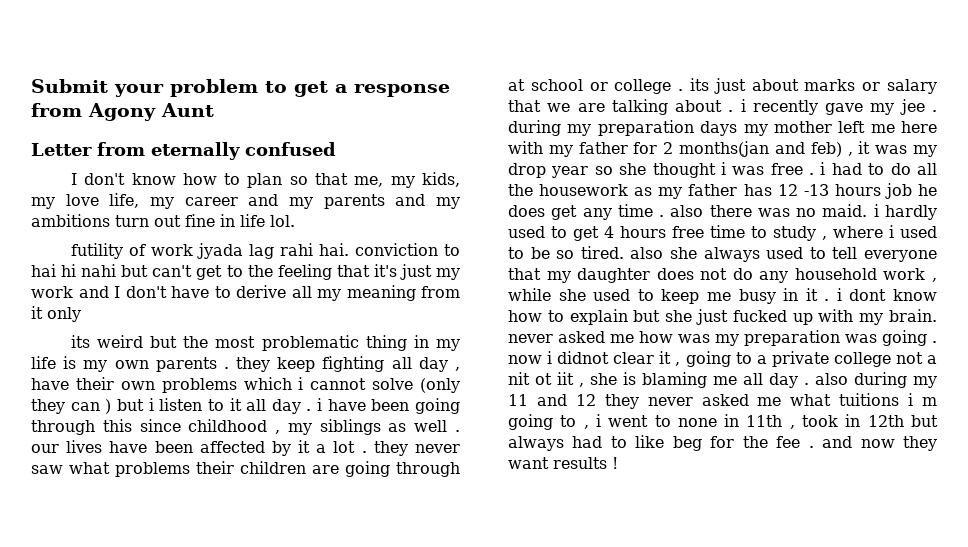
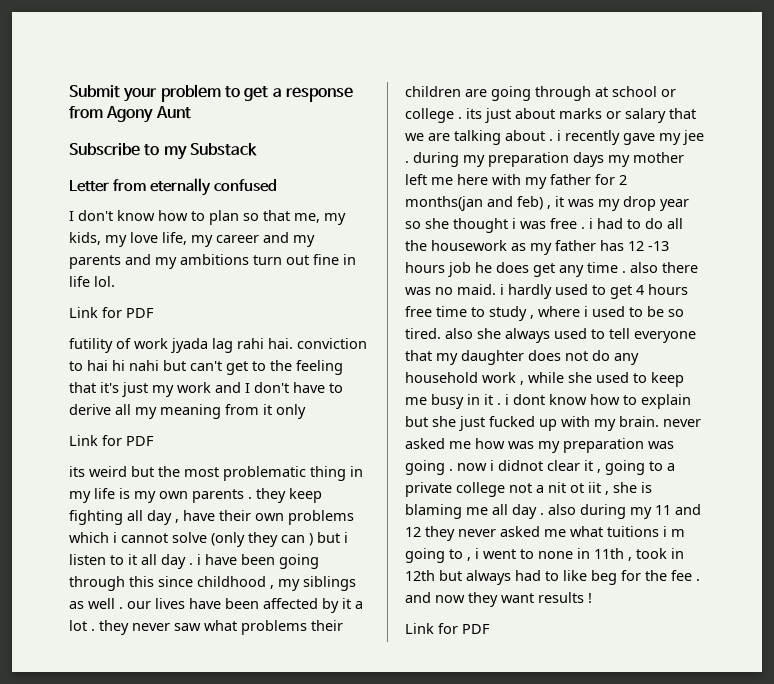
+ Subscribe to my Substack
  I don't know how to plan so that me, my kids, my love life, my career and my parents and my ambitions turn out fine in life lol.
+ Link for PDF
  futility of work jyada lag rahi hai. conviction to hai hi nahi but can't get to the feeling that it's just my work and I don't have to derive all my meaning from it only
+ Link for PDF
  its weird but the most problematic thing in my life is my own parents . they keep fighting all day , have their own problems which i cannot solve (only they can ) but i listen to it all day . i have been going through this since childhood , my siblings as well . our lives have been affected by it a lot . they never saw what problems their children are going through at school or college . its just about marks or salary that we are talking about . i recently gave my jee . during my preparation days my mother left me here with my father for 2 months(jan and feb) , it was my drop year so she thought i was free . i had to do all the housework as my father has 12 -13 hours job he does get any time . also there was no maid. i hardly used to get 4 hours free time to study , where i used to be so tired. also she always used to tell everyone that my daughter does not do any household work , while she used to keep me busy in it . i dont know how to explain but she just fucked up with my brain. never asked me how was my preparation was going . now i didnot clear it , going to a private college not a nit ot iit , she is blaming me all day . also during my 11 and 12 they never asked me what tuitions i m going to , i went to none in 11th , took in 12th but always had to like beg for the fee . and now they want results !
+ Link for PDF

